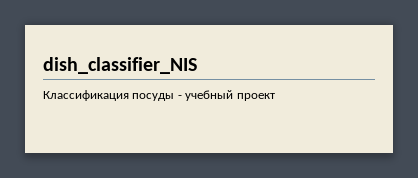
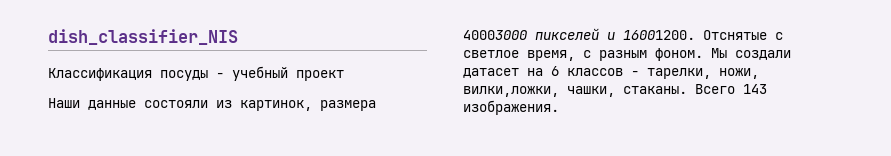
+ Наши данные состояли из картинок, размера 40003000 пикселей и 16001200. Отснятые с светлое время, с разным фоном. Мы создали датасет на 6 классов - тарелки, ножи, вилки,ложки, чашки, стаканы. Всего 143 изображения.

